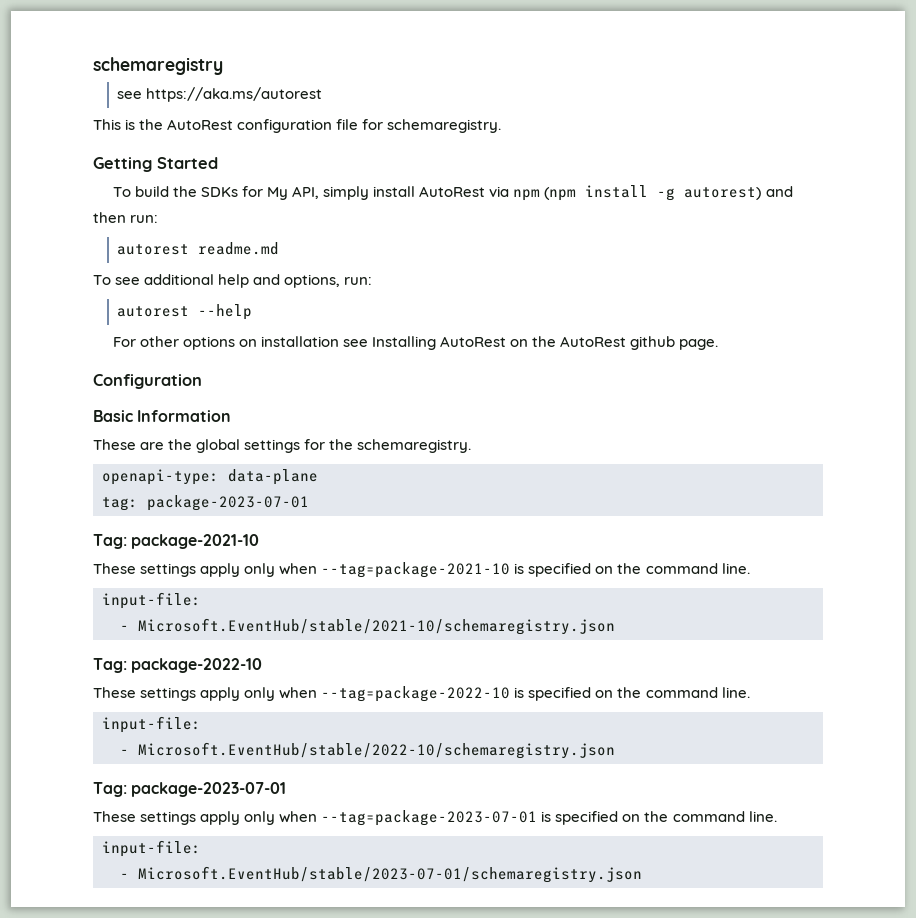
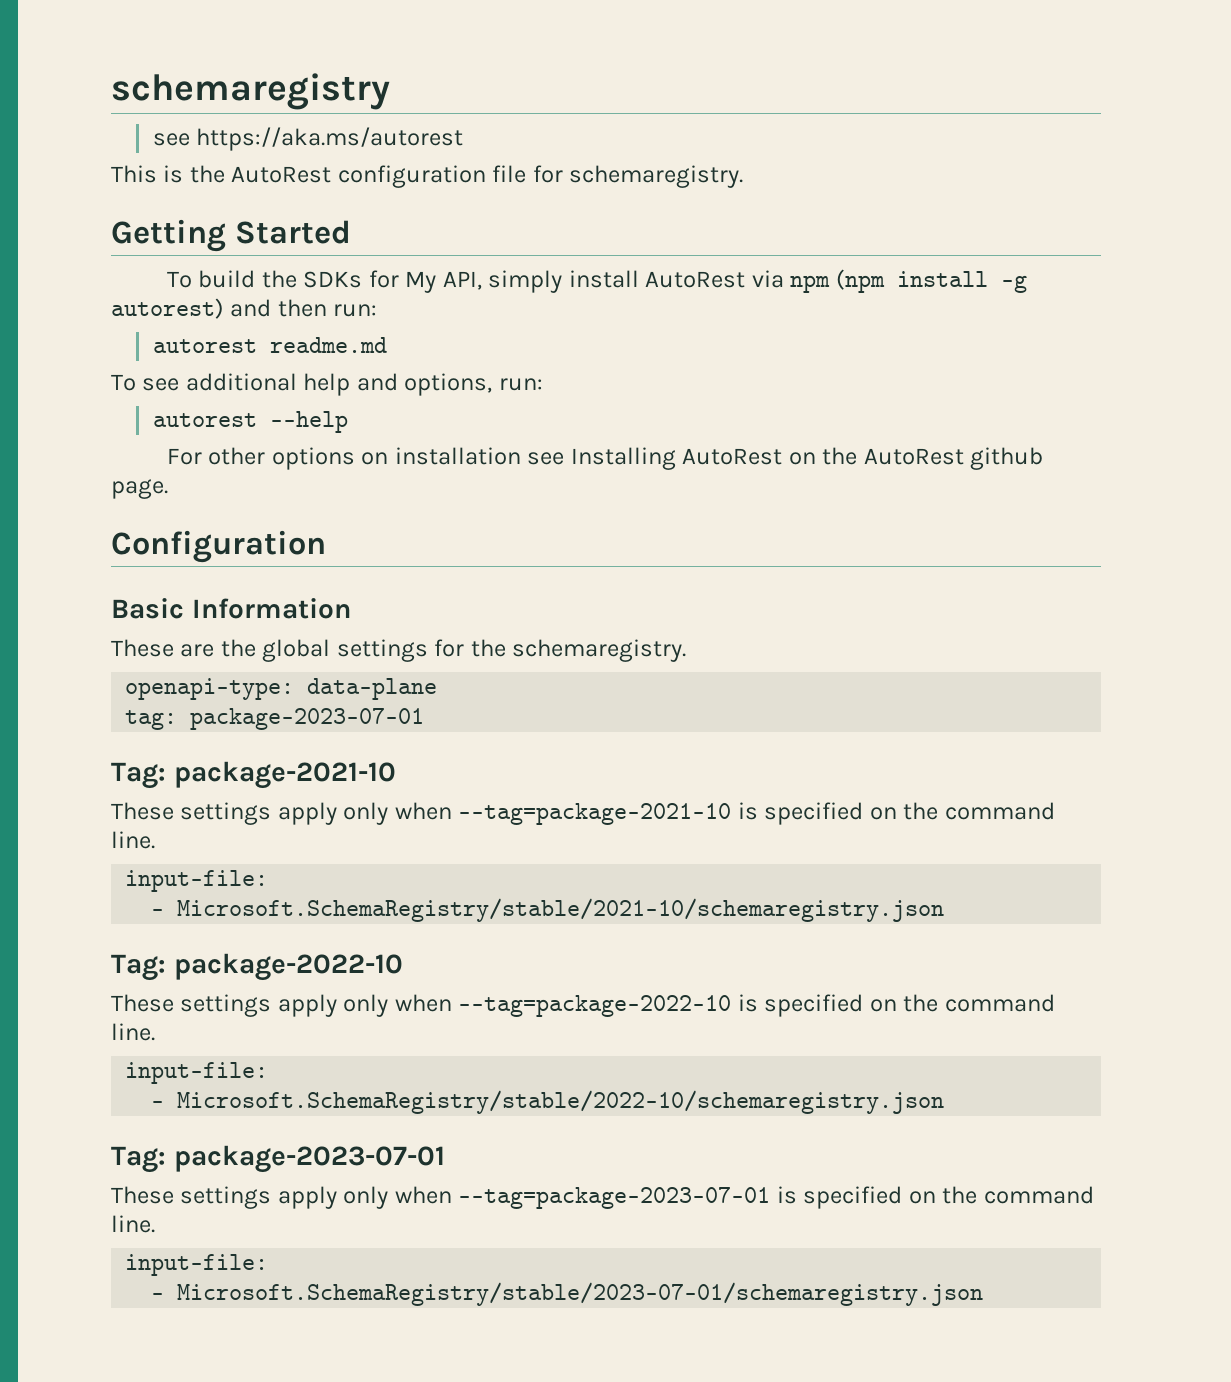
- - Microsoft.EventHub/stable/2021-10/schemaregistry.json
+ - Microsoft.SchemaRegistry/stable/2021-10/schemaregistry.json
- - Microsoft.EventHub/stable/2022-10/schemaregistry.json
+ - Microsoft.SchemaRegistry/stable/2022-10/schemaregistry.json
- - Microsoft.EventHub/stable/2023-07-01/schemaregistry.json
+ - Microsoft.SchemaRegistry/stable/2023-07-01/schemaregistry.json

